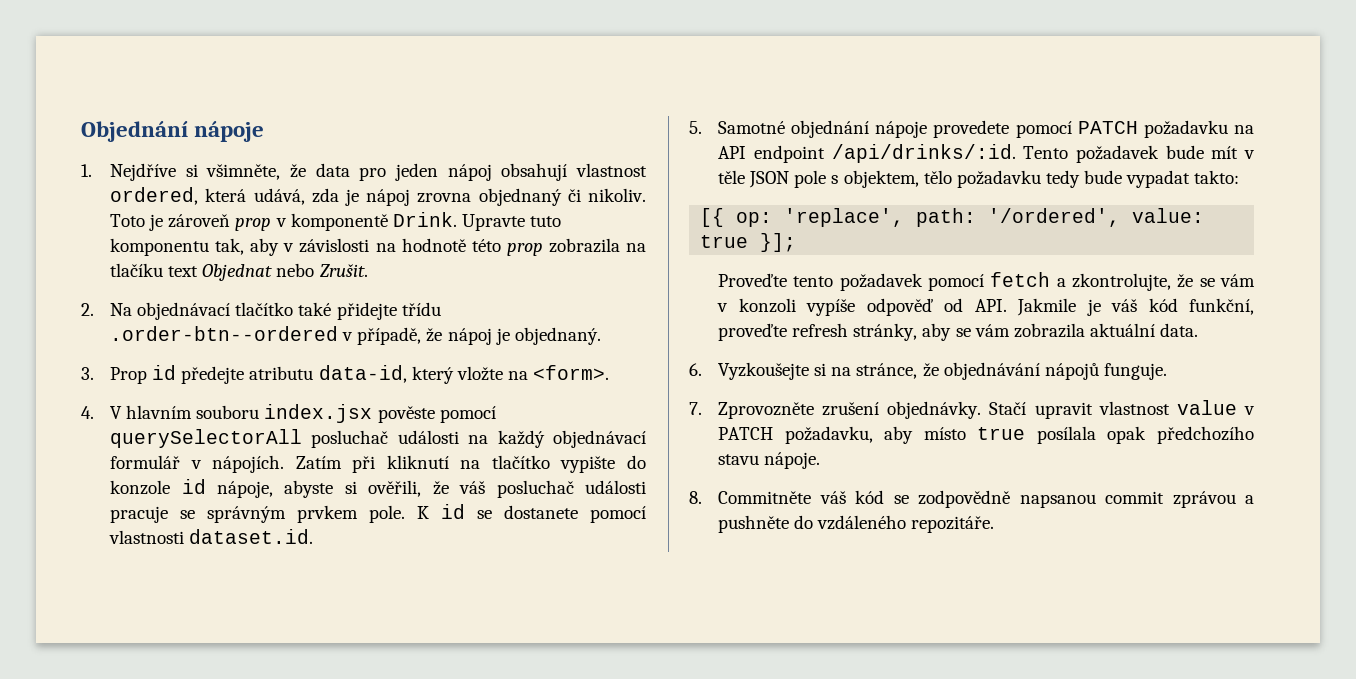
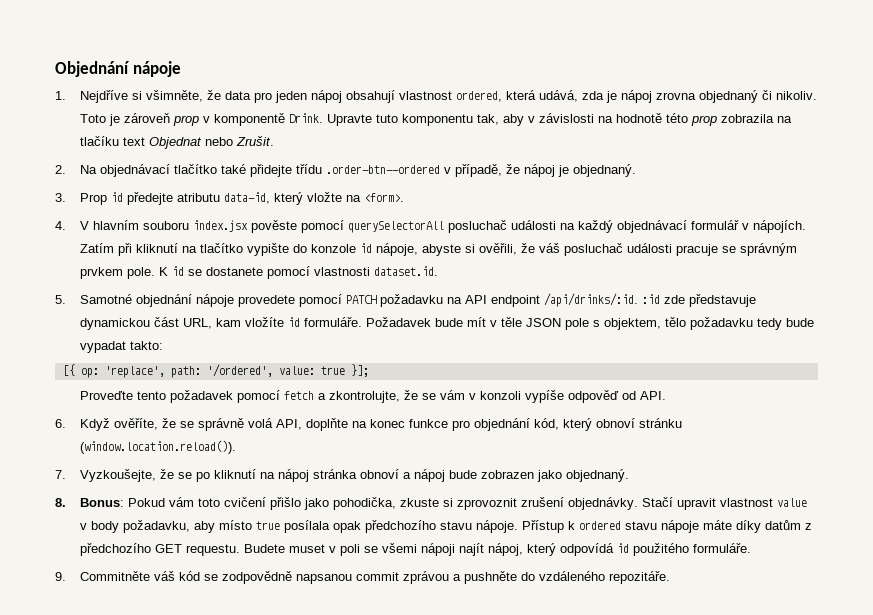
- 5. Samotné objednání nápoje provedete pomocí PATCH požadavku na API endpoint /api/drinks/:id. Tento požadavek bude mít v těle JSON pole s objektem, tělo požadavku tedy bude vypadat takto:
+ 5. Samotné objednání nápoje provedete pomocí PATCH požadavku na API endpoint /api/drinks/:id. :id zde představuje dynamickou část URL, kam vložíte id formuláře. Požadavek bude mít v těle JSON pole s objektem, tělo požadavku tedy bude vypadat takto:
- Proveďte tento požadavek pomocí fetch a zkontrolujte, že se vám v konzoli vypíše odpověď od API. Jakmile je váš kód funkční, proveďte refresh stránky, aby se vám zobrazila aktuální data.
- 6. Vyzkoušejte si na stránce, že objednávání nápojů funguje.
- 7. Zprovozněte zrušení objednávky.
+ Proveďte tento požadavek pomocí fetch a zkontrolujte, že se vám v konzoli vypíše odpověď od API.
+ 6. Když ověříte, že se správně volá API, doplňte na konec funkce pro objednání kód, který obnoví stránku (window.location.reload()).
+ 7. Vyzkoušejte, že se po kliknutí na nápoj stránka obnoví a nápoj bude zobrazen jako objednaný.
+ 8. Bonus: Pokud vám toto cvičení přišlo jako pohodička, zkuste si zprovoznit zrušení objednávky.
- Stačí upravit vlastnost value v PATCH požadavku, aby místo true posílala opak předchozího stavu nápoje.
- 8. Commitněte váš kód se zodpovědně napsanou commit zprávou a pushněte do vzdáleného repozitáře.
+ Stačí upravit vlastnost value v body požadavku, aby místo true posílala opak předchozího stavu nápoje. Přístup k ordered stavu nápoje máte díky datům z předchozího GET requestu. Budete muset v poli se všemi nápoji najít nápoj, který odpovídá id použitého formuláře.
+ 9. Commitněte váš kód se zodpovědně napsanou commit zprávou a pushněte do vzdáleného repozitáře.

